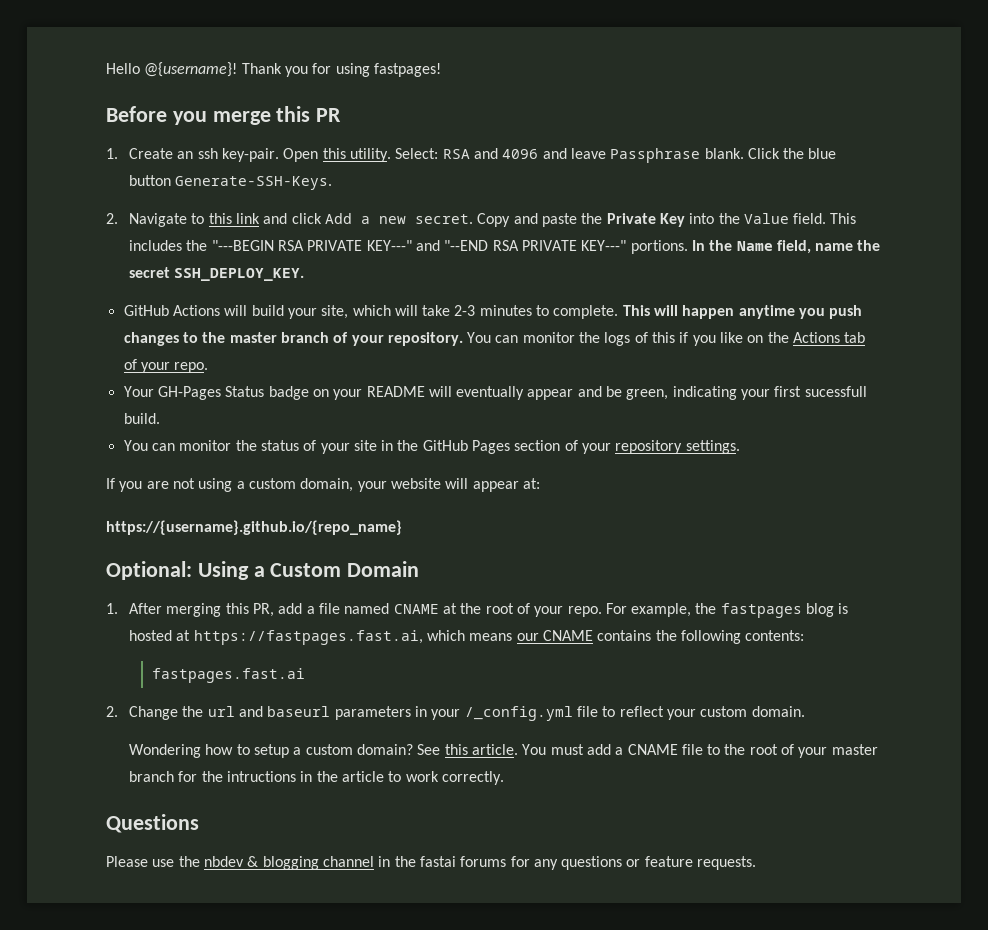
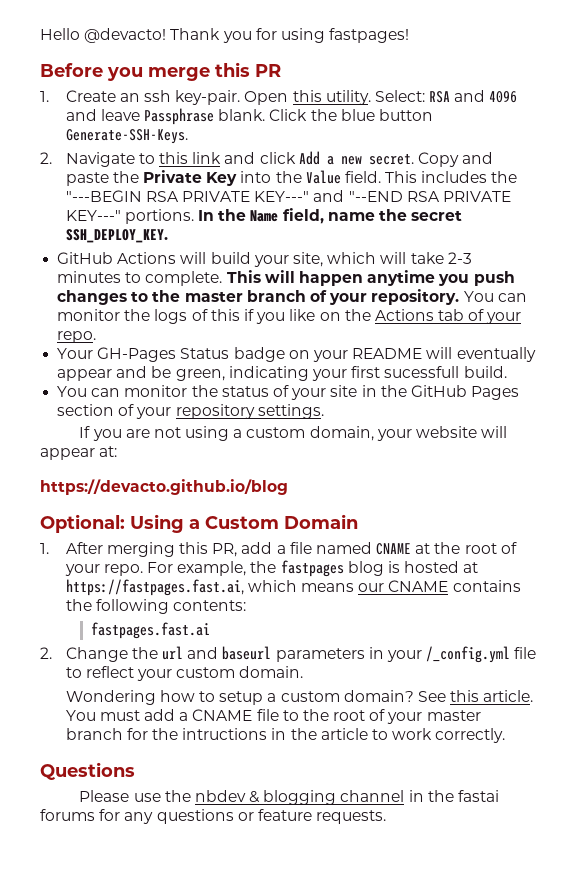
- Hello @{username}!
+ Hello @devacto!
- https://{username}.github.io/{repo_name}
+ https://devacto.github.io/blog

